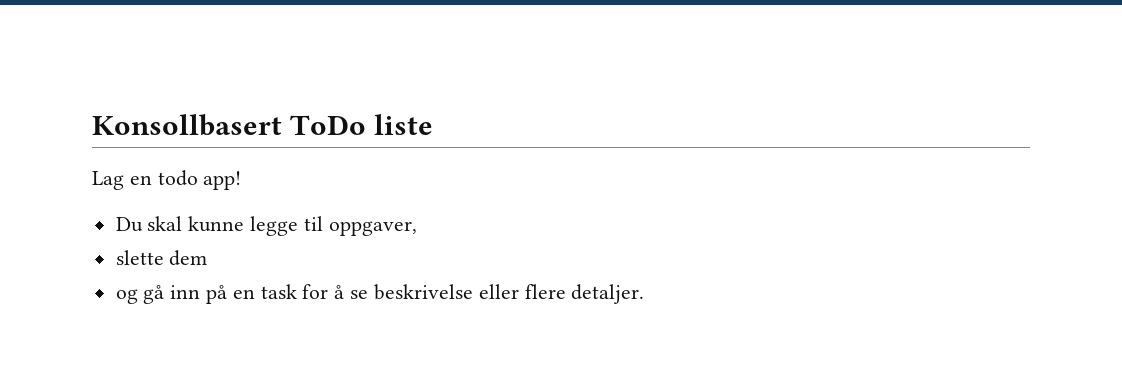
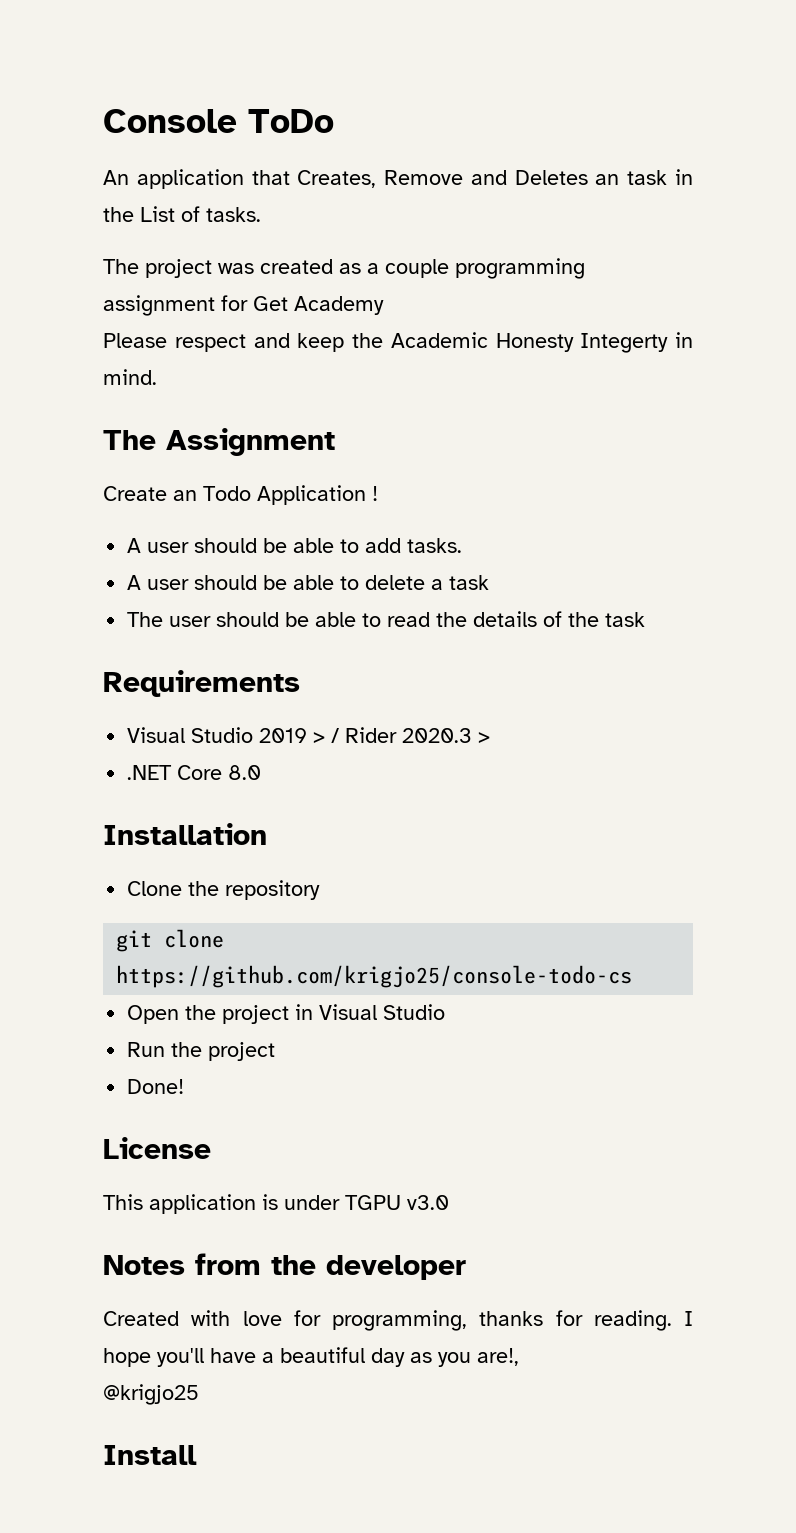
- Konsollbasert ToDo liste
- Lag en todo app!
- Du skal kunne legge til oppgaver,
- slette dem
- og gå inn på en task for å se beskrivelse eller flere detaljer.
+ Console ToDo
+ An application that Creates, Remove and Deletes an task in the List of tasks.
+ The project was created as a couple programming assignment for Get Academy
+ Please respect and keep the Academic Honesty Integerty in mind.
+ The Assignment
+ Create an Todo Application !
+ A user should be able to add tasks.
+ A user should be able to delete a task
+ The user should be able to read the details of the task
+ Requirements
+ Visual Studio 2019 > / Rider 2020.3 >
+ .NET Core 8.0
+ Installation
+ Clone the repository
+ git clone https://github.com/krigjo25/console-todo-cs
+ Open the project in Visual Studio
+ Run the project
+ Done!
+ License
+ This application is under TGPU v3.0
+ Notes from the developer
+ Created with love for programming, thanks for reading. I hope you'll have a beautiful day as you are!,
+ @krigjo25
+ Install

